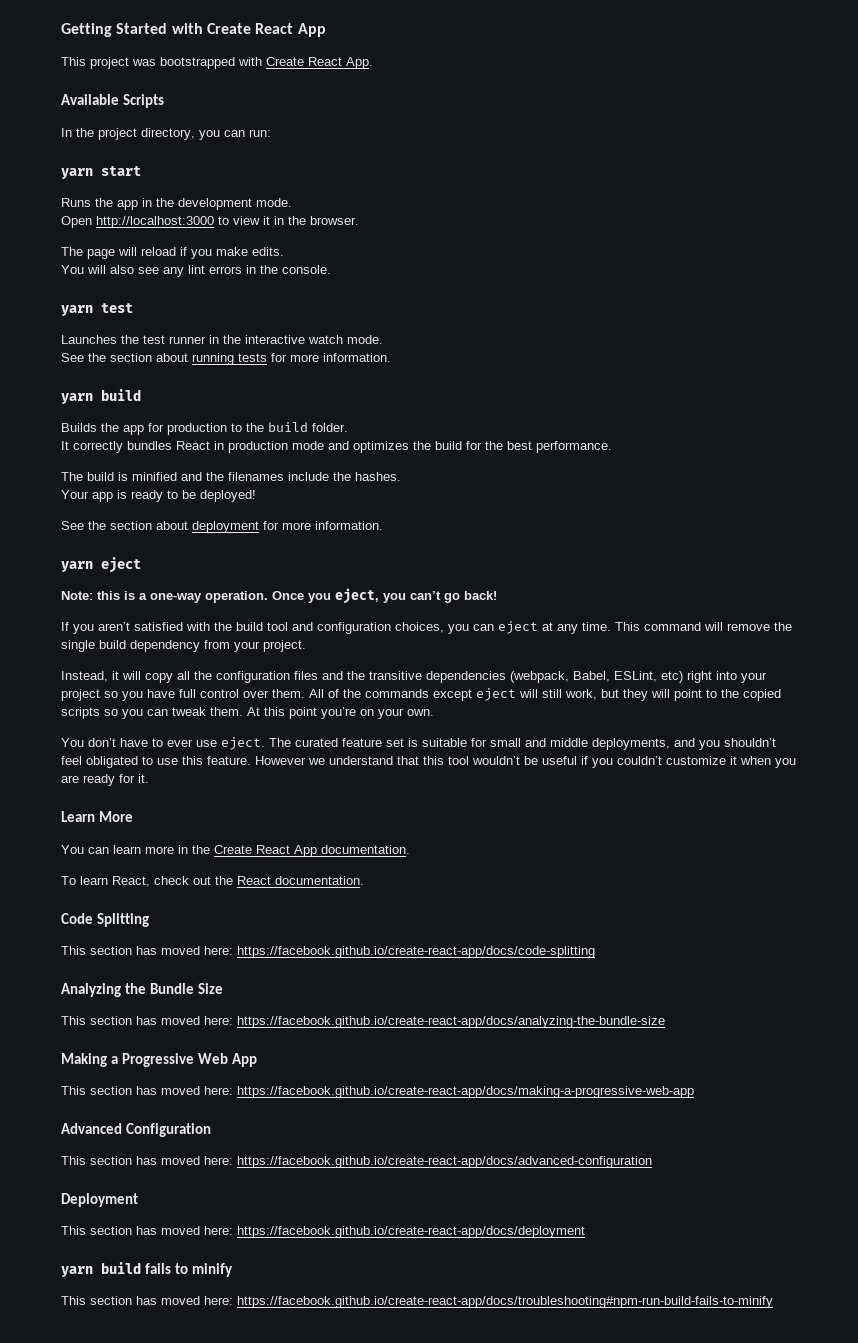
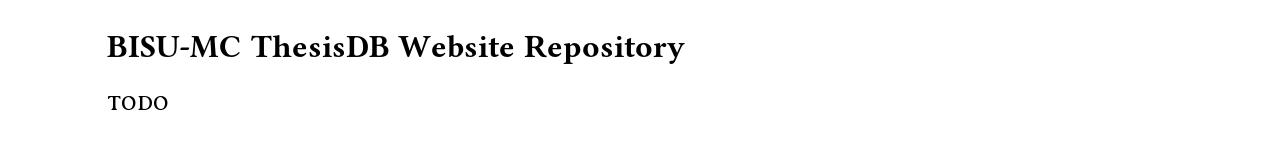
- Getting Started with Create React App
- This project was bootstrapped with Create React App.
- Available Scripts
- In the project directory, you can run:
- yarn start
- Runs the app in the development mode.
- Open http://localhost:3000 to view it in the browser.
- The page will reload if you make edits.
- You will also see any lint errors in the console.
- yarn test
- Launches the test runner in the interactive watch mode.
- See the section about running tests for more information.
- yarn build
- Builds the app for production to the build folder.
- It correctly bundles React in production mode and optimizes the build for the best performance.
- The build is minified and the filenames include the hashes.
- Your app is ready to be deployed!
- See the section about deployment for more information.
- yarn eject
- Note: this is a one-way operation. Once you eject, you can’t go back!
- If you aren’t satisfied with the build tool and configuration choices, you can eject at any time. This command will remove the single build dependency from your project.
- Instead, it will copy all the configuration files and the transitive dependencies (webpack, Babel, ESLint, etc) right into your project so you have full control over them. All of the commands except eject will still work, but they will point to the copied scripts so you can tweak them. At this point you’re on your own.
- You don’t have to ever use eject. The curated feature set is suitable for small and middle deployments, and you shouldn’t feel obligated to use this feature. However we understand that this tool wouldn’t be useful if you couldn’t customize it when you are ready for it.
- Learn More
- You can learn more in the Create React App documentation.
- To learn React, check out the React documentation.
- Code Splitting
- This section has moved here: https://facebook.github.io/create-react-app/docs/code-splitting
- Analyzing the Bundle Size
- This section has moved here: https://facebook.github.io/create-react-app/docs/analyzing-the-bundle-size
- Making a Progressive Web App
- This section has moved here: https://facebook.github.io/create-react-app/docs/making-a-progressive-web-app
- Advanced Configuration
- This section has moved here: https://facebook.github.io/create-react-app/docs/advanced-configuration
- Deployment
- This section has moved here: https://facebook.github.io/create-react-app/docs/deployment
- yarn build fails to minify
- This section has moved here: https://facebook.github.io/create-react-app/docs/troubleshooting#npm-run-build-fails-to-minify
+ BISU-MC ThesisDB Website Repository
+ TODO

